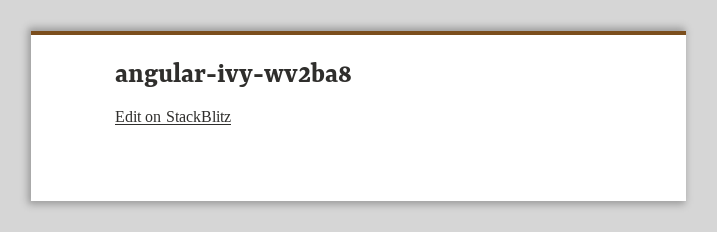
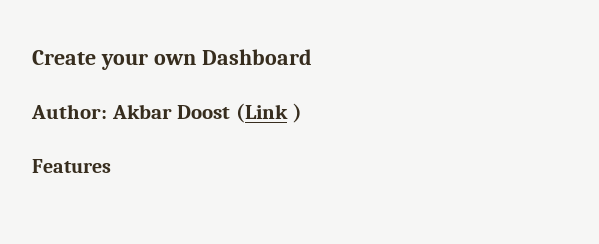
- angular-ivy-wv2ba8
- Edit on StackBlitz
+ Create your own Dashboard
+ Author: Akbar Doost (Link )
+ Features

